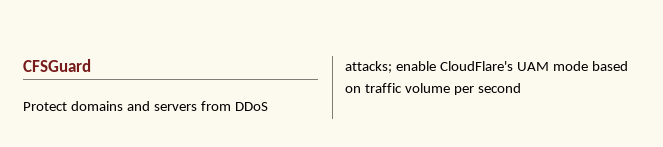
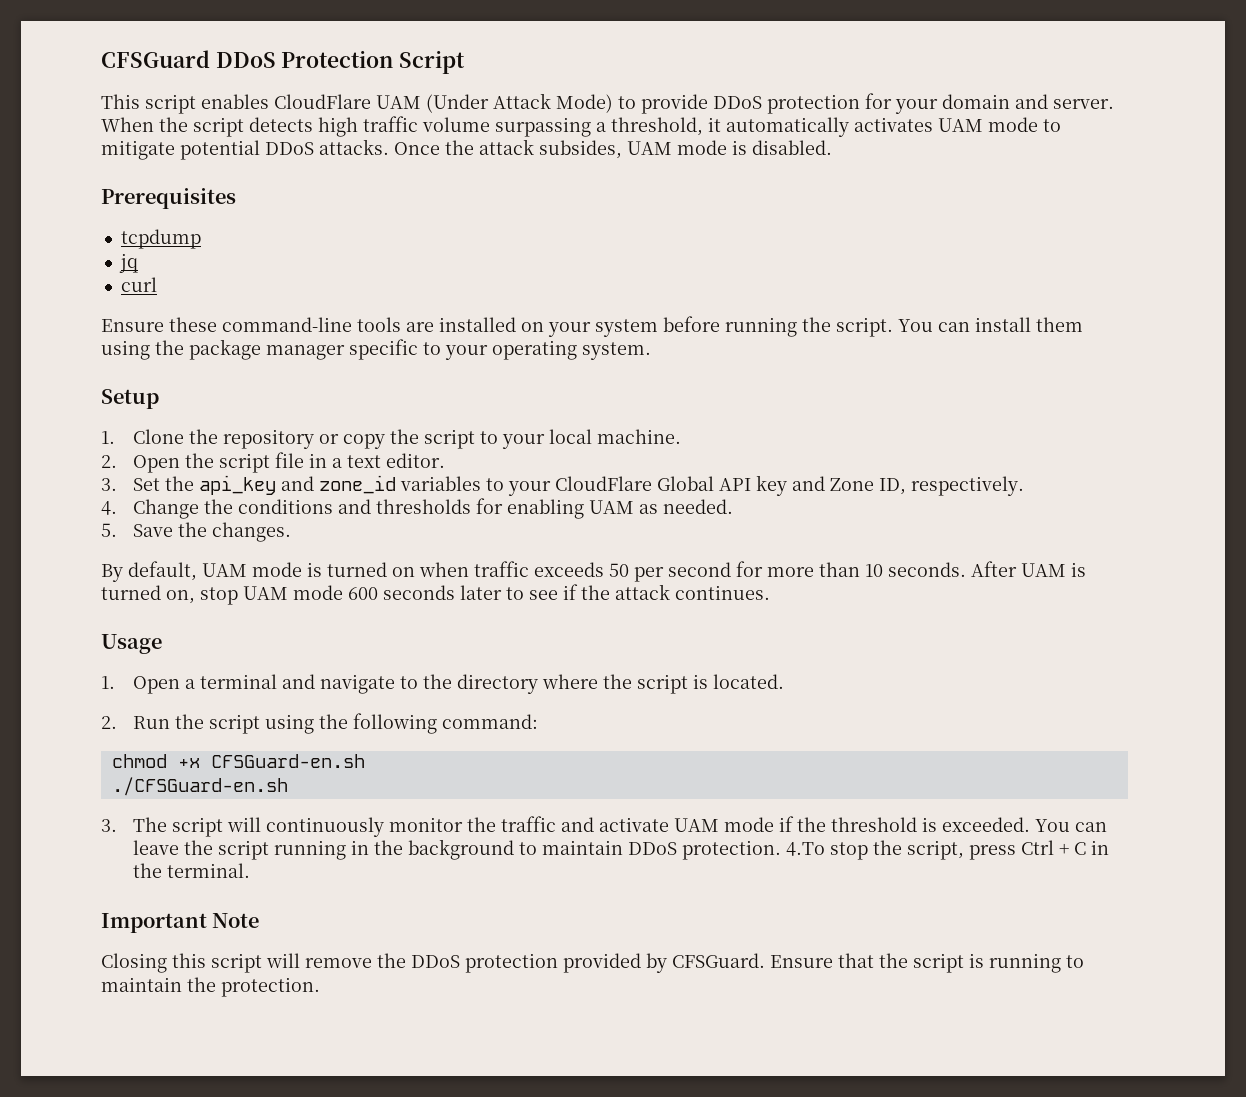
- CFSGuard
- Protect domains and servers from DDoS attacks; enable CloudFlare's UAM mode based on traffic volume per second
+ CFSGuard DDoS Protection Script
+ This script enables CloudFlare UAM (Under Attack Mode) to provide DDoS protection for your domain and server. When the script detects high traffic volume surpassing a threshold, it automatically activates UAM mode to mitigate potential DDoS attacks. Once the attack subsides, UAM mode is disabled.
+ Prerequisites
+ tcpdump
+ jq
+ curl
+ Ensure these command-line tools are installed on your system before running the script. You can install them using the package manager specific to your operating system.
+ Setup
+ 1. Clone the repository or copy the script to your local machine.
+ 2. Open the script file in a text editor.
+ 3. Set the api_key and zone_id variables to your CloudFlare Global API key and Zone ID, respectively.
+ 4. Change the conditions and thresholds for enabling UAM as needed.
+ 5. Save the changes.
+ By default, UAM mode is turned on when traffic exceeds 50 per second for more than 10 seconds. After UAM is turned on, stop UAM mode 600 seconds later to see if the attack continues.
+ Usage
+ 1. Open a terminal and navigate to the directory where the script is located.
+ 2. Run the script using the following command:
+ chmod +x CFSGuard-en.sh
+ ./CFSGuard-en.sh
+ 3. The script will continuously monitor the traffic and activate UAM mode if the threshold is exceeded. You can leave the script running in the background to maintain DDoS protection. 4.To stop the script, press Ctrl + C in the terminal.
+ Important Note
+ Closing this script will remove the DDoS protection provided by CFSGuard. Ensure that the script is running to maintain the protection.

